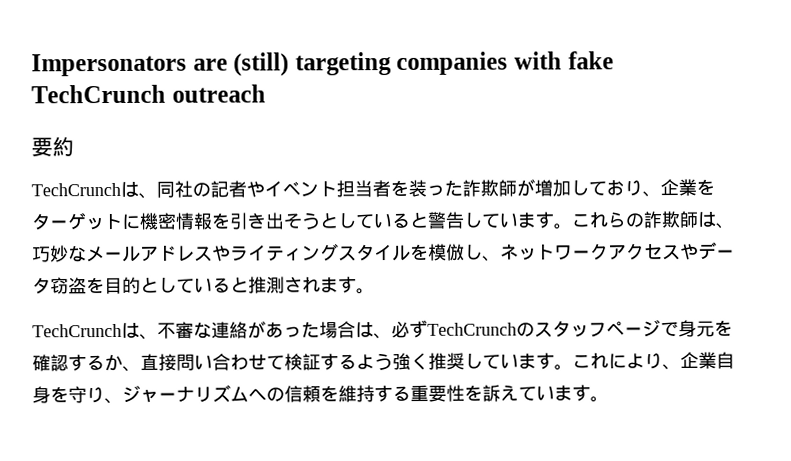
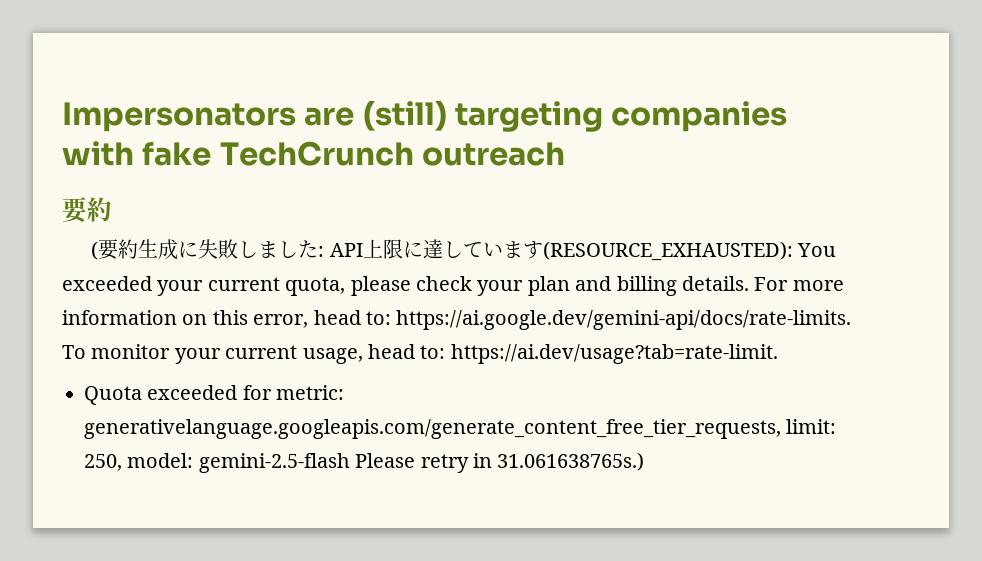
- TechCrunchは、同社の記者やイベント担当者を装った詐欺師が増加しており、企業をターゲットに機密情報を引き出そうとしていると警告しています。これらの詐欺師は、巧妙なメールアドレスやライティングスタイルを模倣し、ネットワークアクセスやデータ窃盗を目的としていると推測されます。
- TechCrunchは、不審な連絡があった場合は、必ずTechCrunchのスタッフページで身元を確認するか、直接問い合わせて検証するよう強く推奨しています。これにより、企業自身を守り、ジャーナリズムへの信頼を維持する重要性を訴えています。
+ (要約生成に失敗しました: API上限に達しています(RESOURCE_EXHAUSTED): You exceeded your current quota, please check your plan and billing details. For more information on this error, head to: https://ai.google.dev/gemini-api/docs/rate-limits. To monitor your current usage, head to: https://ai.dev/usage?tab=rate-limit.
+ Quota exceeded for metric: generativelanguage.googleapis.com/generate_content_free_tier_requests, limit: 250, model: gemini-2.5-flash Please retry in 31.061638765s.)

